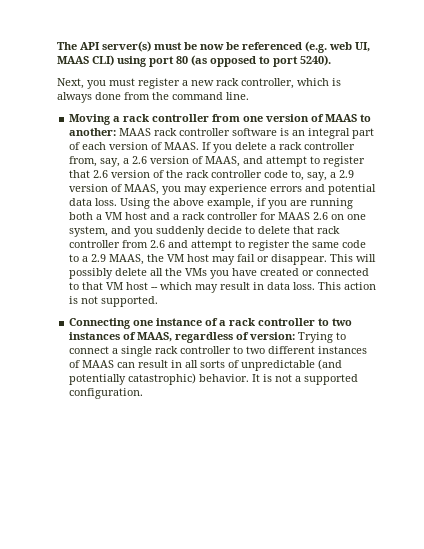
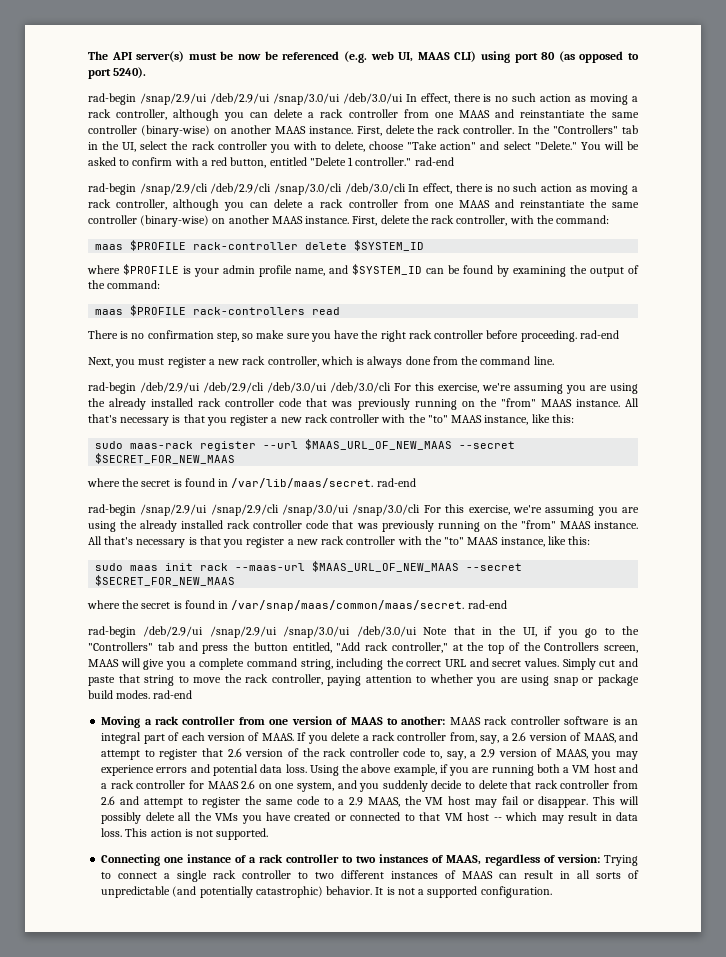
+ rad-begin /snap/2.9/ui /deb/2.9/ui /snap/3.0/ui /deb/3.0/ui In effect, there is no such action as moving a rack controller, although you can delete a rack controller from one MAAS and reinstantiate the same controller (binary-wise) on another MAAS instance. First, delete the rack controller. In the "Controllers" tab in the UI, select the rack controller you with to delete, choose "Take action" and select "Delete." You will be asked to confirm with a red button, entitled "Delete 1 controller." rad-end
+ rad-begin /snap/2.9/cli /deb/2.9/cli /snap/3.0/cli /deb/3.0/cli In effect, there is no such action as moving a rack controller, although you can delete a rack controller from one MAAS and reinstantiate the same controller (binary-wise) on another MAAS instance. First, delete the rack controller, with the command:
+ maas $PROFILE rack-controller delete $SYSTEM_ID
+ where $PROFILE is your admin profile name, and $SYSTEM_ID can be found by examining the output of the command:
+ maas $PROFILE rack-controllers read
+ There is no confirmation step, so make sure you have the right rack controller before proceeding. rad-end
+ rad-begin /deb/2.9/ui /deb/2.9/cli /deb/3.0/ui /deb/3.0/cli For this exercise, we're assuming you are using the already installed rack controller code that was previously running on the "from" MAAS instance. All that's necessary is that you register a new rack controller with the "to" MAAS instance, like this:
+ sudo maas-rack register --url $MAAS_URL_OF_NEW_MAAS --secret $SECRET_FOR_NEW_MAAS
+ where the secret is found in /var/lib/maas/secret. rad-end
+ rad-begin /snap/2.9/ui /snap/2.9/cli /snap/3.0/ui /snap/3.0/cli For this exercise, we're assuming you are using the already installed rack controller code that was previously running on the "from" MAAS instance. All that's necessary is that you register a new rack controller with the "to" MAAS instance, like this:
+ sudo maas init rack --maas-url $MAAS_URL_OF_NEW_MAAS --secret $SECRET_FOR_NEW_MAAS
+ where the secret is found in /var/snap/maas/common/maas/secret. rad-end
+ rad-begin /deb/2.9/ui /snap/2.9/ui /snap/3.0/ui /deb/3.0/ui Note that in the UI, if you go to the "Controllers" tab and press the button entitled, "Add rack controller," at the top of the Controllers screen, MAAS will give you a complete command string, including the correct URL and secret values. Simply cut and paste that string to move the rack controller, paying attention to whether you are using snap or package build modes. rad-end

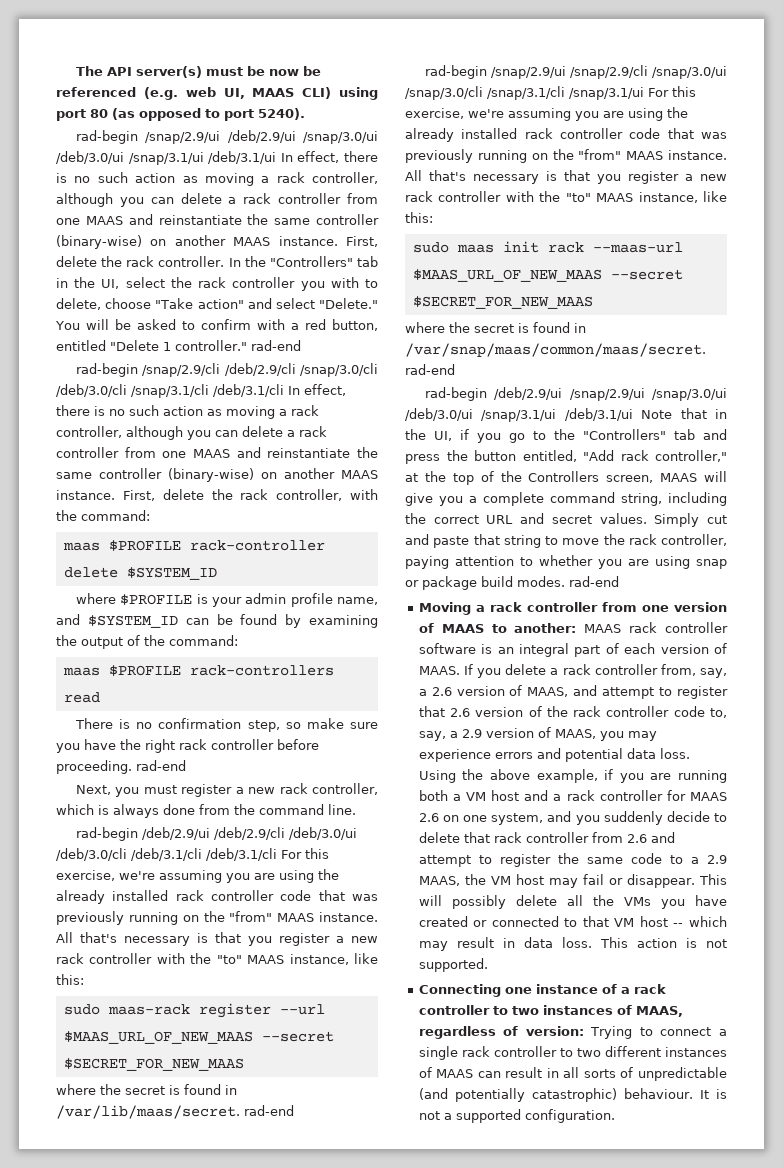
- rad-begin /snap/2.9/ui /deb/2.9/ui /snap/3.0/ui /deb/3.0/ui In effect, there is no such action as moving a rack controller, although you can delete a rack controller from one MAAS and reinstantiate the same controller (binary-wise) on another MAAS instance.
+ rad-begin /snap/2.9/ui /deb/2.9/ui /snap/3.0/ui /deb/3.0/ui /snap/3.1/ui /deb/3.1/ui In effect, there is no such action as moving a rack controller, although you can delete a rack controller from one MAAS and reinstantiate the same controller (binary-wise) on another MAAS instance.
- rad-begin /snap/2.9/cli /deb/2.9/cli /snap/3.0/cli /deb/3.0/cli In effect, there is no such action as moving a rack controller, although you can delete a rack controller from one MAAS and reinstantiate the same controller (binary-wise) on another MAAS instance.
+ rad-begin /snap/2.9/cli /deb/2.9/cli /snap/3.0/cli /deb/3.0/cli /snap/3.1/cli /deb/3.1/cli In effect, there is no such action as moving a rack controller, although you can delete a rack controller from one MAAS and reinstantiate the same controller (binary-wise) on another MAAS instance.
- rad-begin /deb/2.9/ui /deb/2.9/cli /deb/3.0/ui /deb/3.0/cli For this exercise, we're assuming you are using the already installed rack controller code that was previously running on the "from" MAAS instance.
+ rad-begin /deb/2.9/ui /deb/2.9/cli /deb/3.0/ui /deb/3.0/cli /deb/3.1/cli /deb/3.1/cli For this exercise, we're assuming you are using the already installed rack controller code that was previously running on the "from" MAAS instance.
- rad-begin /snap/2.9/ui /snap/2.9/cli /snap/3.0/ui /snap/3.0/cli For this exercise, we're assuming you are using the already installed rack controller code that was previously running on the "from" MAAS instance.
+ rad-begin /snap/2.9/ui /snap/2.9/cli /snap/3.0/ui /snap/3.0/cli /snap/3.1/cli /snap/3.1/ui For this exercise, we're assuming you are using the already installed rack controller code that was previously running on the "from" MAAS instance.
- rad-begin /deb/2.9/ui /snap/2.9/ui /snap/3.0/ui /deb/3.0/ui Note that in the UI, if you go to the "Controllers" tab and press the button entitled, "Add rack controller," at the top of the Controllers screen, MAAS will give you a complete command string, including the correct URL and secret values.
+ rad-begin /deb/2.9/ui /snap/2.9/ui /snap/3.0/ui /deb/3.0/ui /snap/3.1/ui /deb/3.1/ui Note that in the UI, if you go to the "Controllers" tab and press the button entitled, "Add rack controller," at the top of the Controllers screen, MAAS will give you a complete command string, including the correct URL and secret values.
- Connecting one instance of a rack controller to two instances of MAAS, regardless of version: Trying to connect a single rack controller to two different instances of MAAS can result in all sorts of unpredictable (and potentially catastrophic) behavior.
+ Connecting one instance of a rack controller to two instances of MAAS, regardless of version: Trying to connect a single rack controller to two different instances of MAAS can result in all sorts of unpredictable (and potentially catastrophic) behaviour.

